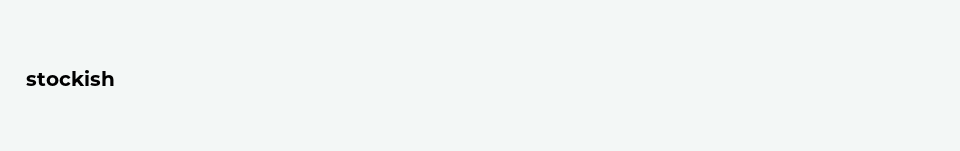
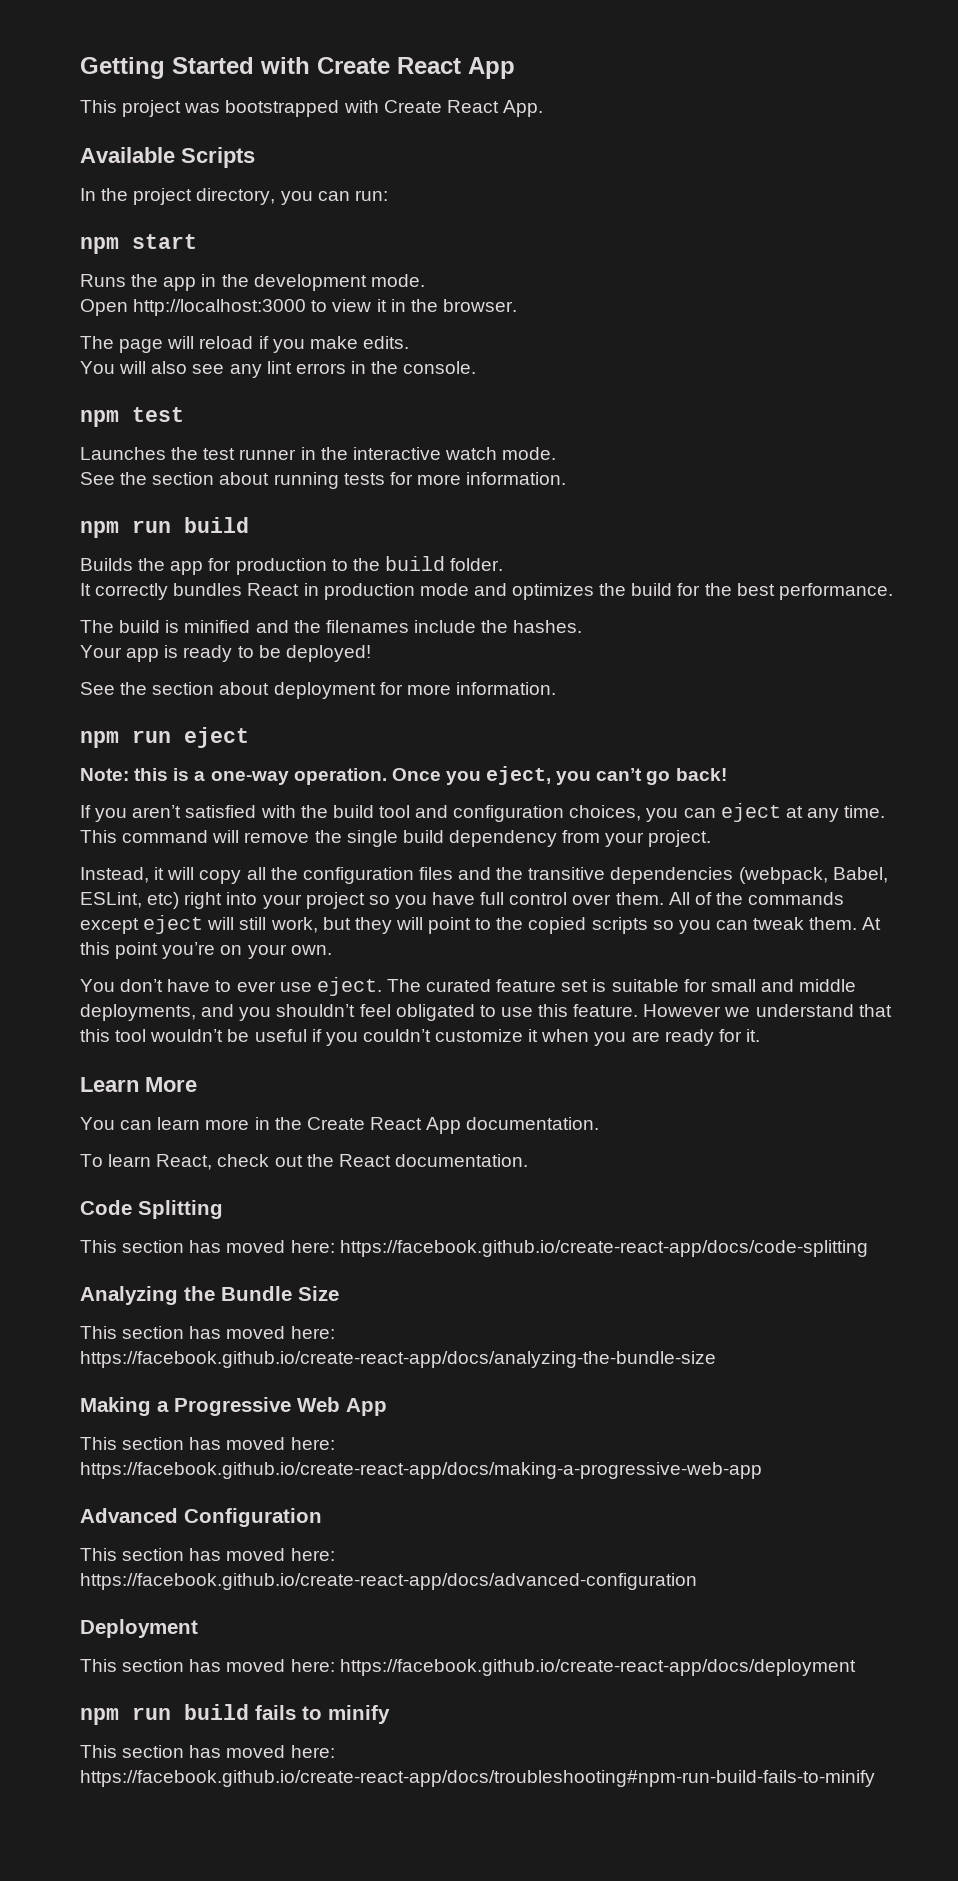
- stockish
+ Getting Started with Create React App
+ This project was bootstrapped with Create React App.
+ Available Scripts
+ In the project directory, you can run:
+ npm start
+ Runs the app in the development mode.
+ Open http://localhost:3000 to view it in the browser.
+ The page will reload if you make edits.
+ You will also see any lint errors in the console.
+ npm test
+ Launches the test runner in the interactive watch mode.
+ See the section about running tests for more information.
+ npm run build
+ Builds the app for production to the build folder.
+ It correctly bundles React in production mode and optimizes the build for the best performance.
+ The build is minified and the filenames include the hashes.
+ Your app is ready to be deployed!
+ See the section about deployment for more information.
+ npm run eject
+ Note: this is a one-way operation. Once you eject, you can’t go back!
+ If you aren’t satisfied with the build tool and configuration choices, you can eject at any time. This command will remove the single build dependency from your project.
+ Instead, it will copy all the configuration files and the transitive dependencies (webpack, Babel, ESLint, etc) right into your project so you have full control over them. All of the commands except eject will still work, but they will point to the copied scripts so you can tweak them. At this point you’re on your own.
+ You don’t have to ever use eject. The curated feature set is suitable for small and middle deployments, and you shouldn’t feel obligated to use this feature. However we understand that this tool wouldn’t be useful if you couldn’t customize it when you are ready for it.
+ Learn More
+ You can learn more in the Create React App documentation.
+ To learn React, check out the React documentation.
+ Code Splitting
+ This section has moved here: https://facebook.github.io/create-react-app/docs/code-splitting
+ Analyzing the Bundle Size
+ This section has moved here: https://facebook.github.io/create-react-app/docs/analyzing-the-bundle-size
+ Making a Progressive Web App
+ This section has moved here: https://facebook.github.io/create-react-app/docs/making-a-progressive-web-app
+ Advanced Configuration
+ This section has moved here: https://facebook.github.io/create-react-app/docs/advanced-configuration
+ Deployment
+ This section has moved here: https://facebook.github.io/create-react-app/docs/deployment
+ npm run build fails to minify
+ This section has moved here: https://facebook.github.io/create-react-app/docs/troubleshooting#npm-run-build-fails-to-minify

